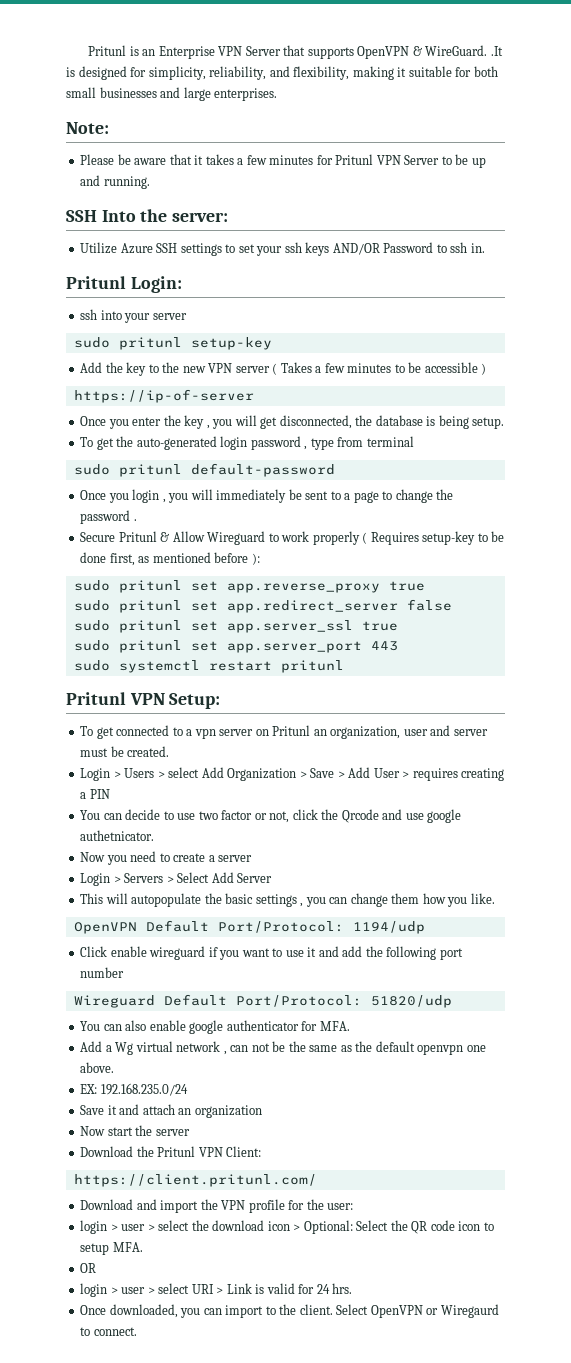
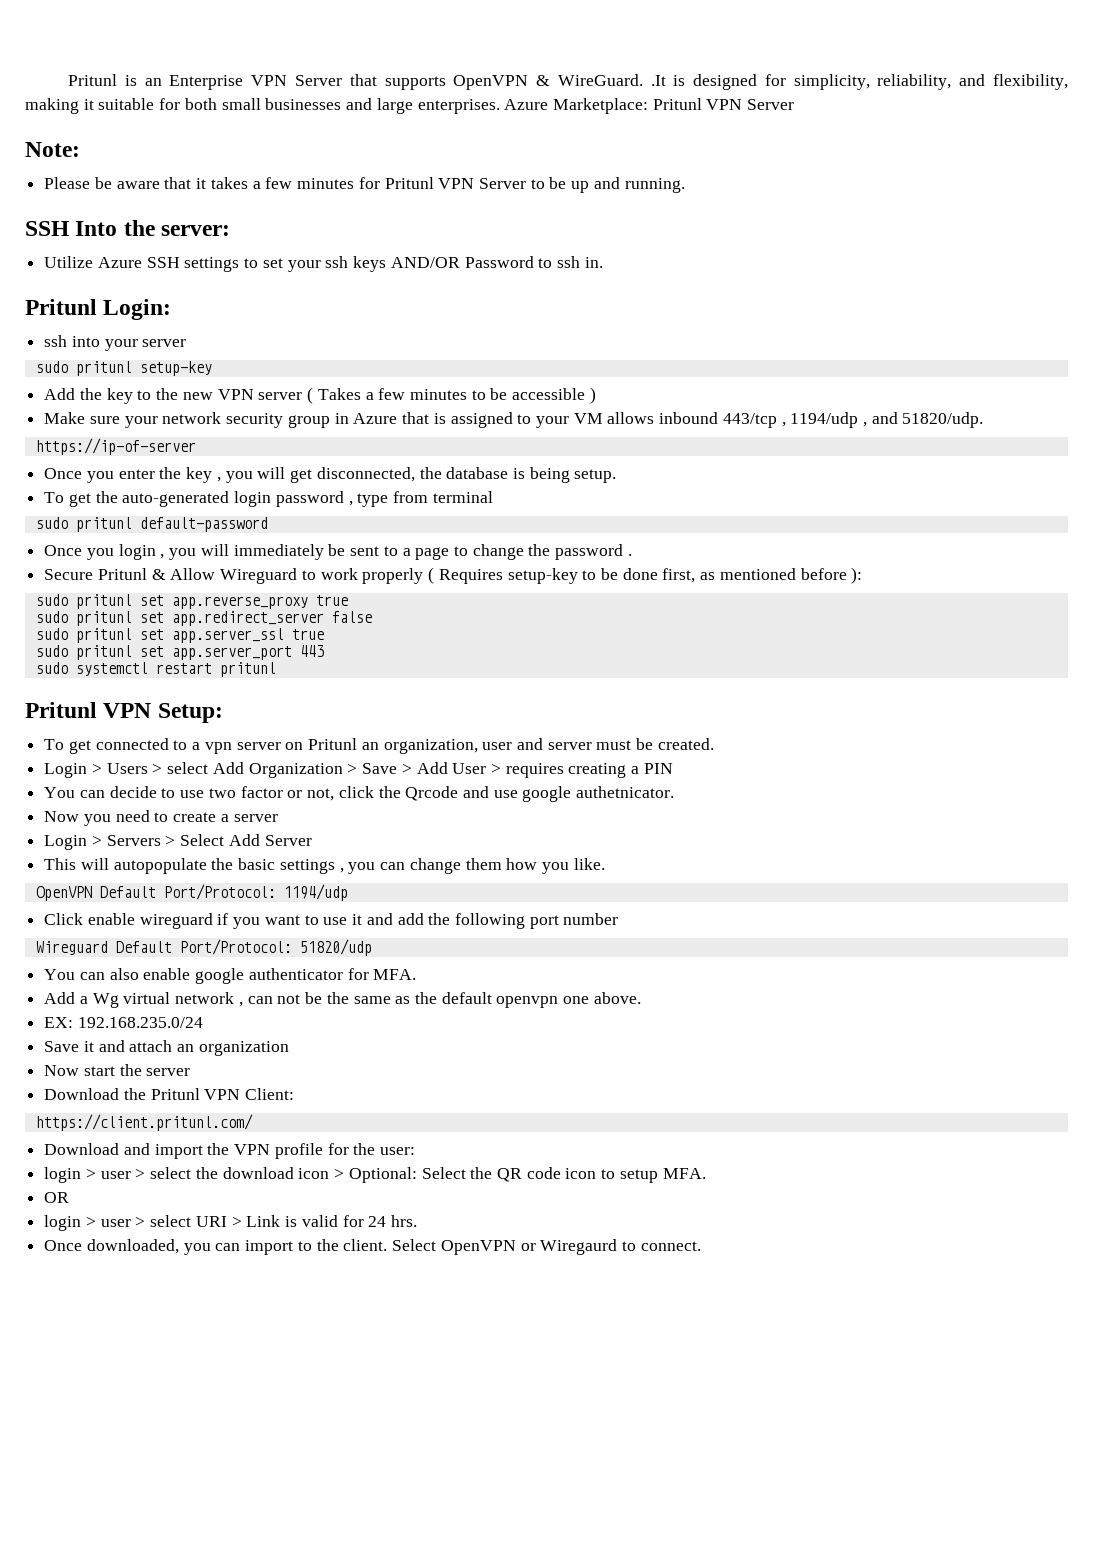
+ Azure Marketplace: Pritunl VPN Server
+ Make sure your network security group in Azure that is assigned to your VM allows inbound 443/tcp , 1194/udp , and 51820/udp.

